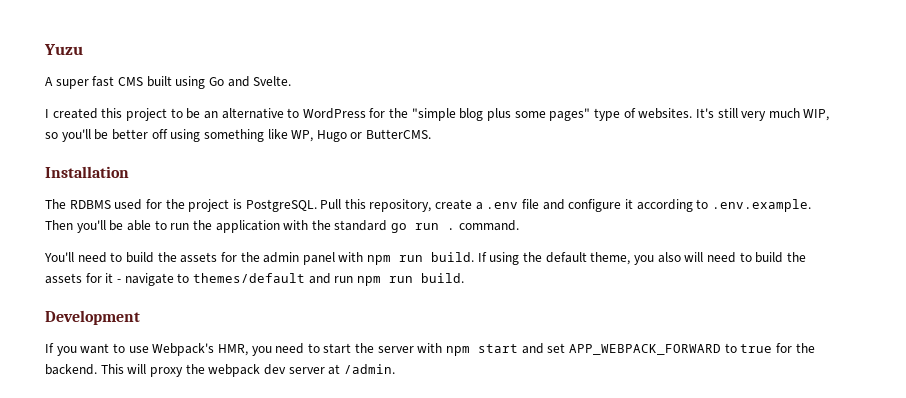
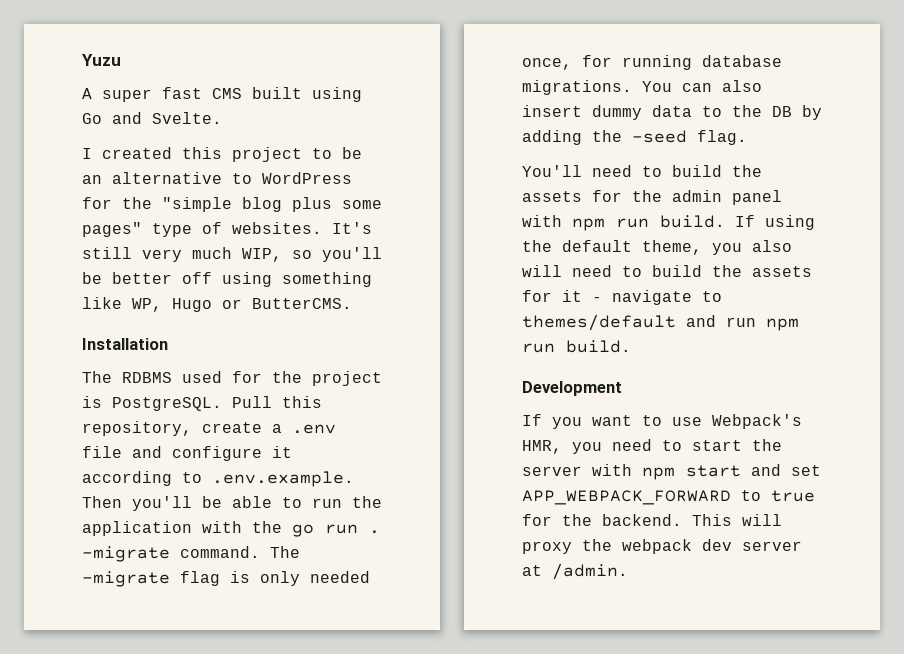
- Pull this repository, create a .env file and configure it according to .env.example. Then you'll be able to run the application with the standard go run . command.
+ Pull this repository, create a .env file and configure it according to .env.example. Then you'll be able to run the application with the go run . -migrate command. The -migrate flag is only needed once, for running database migrations. You can also insert dummy data to the DB by adding the -seed flag.

